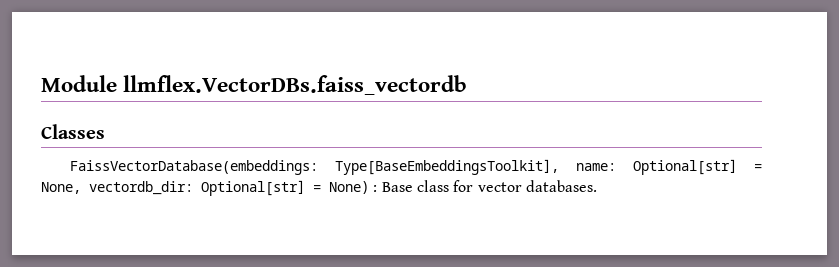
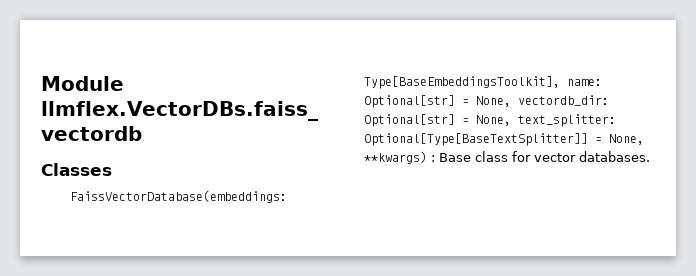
- FaissVectorDatabase(embeddings: Type[BaseEmbeddingsToolkit], name: Optional[str] = None, vectordb_dir: Optional[str] = None) : Base class for vector databases.
+ FaissVectorDatabase(embeddings: Type[BaseEmbeddingsToolkit], name: Optional[str] = None, vectordb_dir: Optional[str] = None, text_splitter: Optional[Type[BaseTextSplitter]] = None, **kwargs) : Base class for vector databases.

